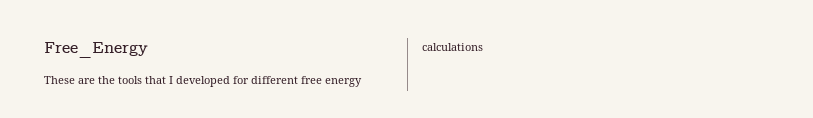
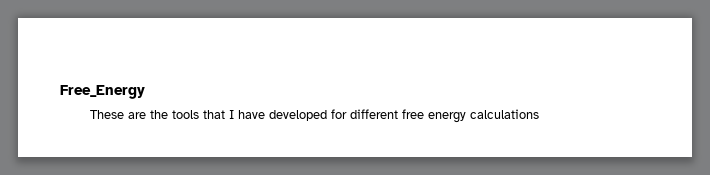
- These are the tools that I developed for different free energy calculations
+ These are the tools that I have developed for different free energy calculations

